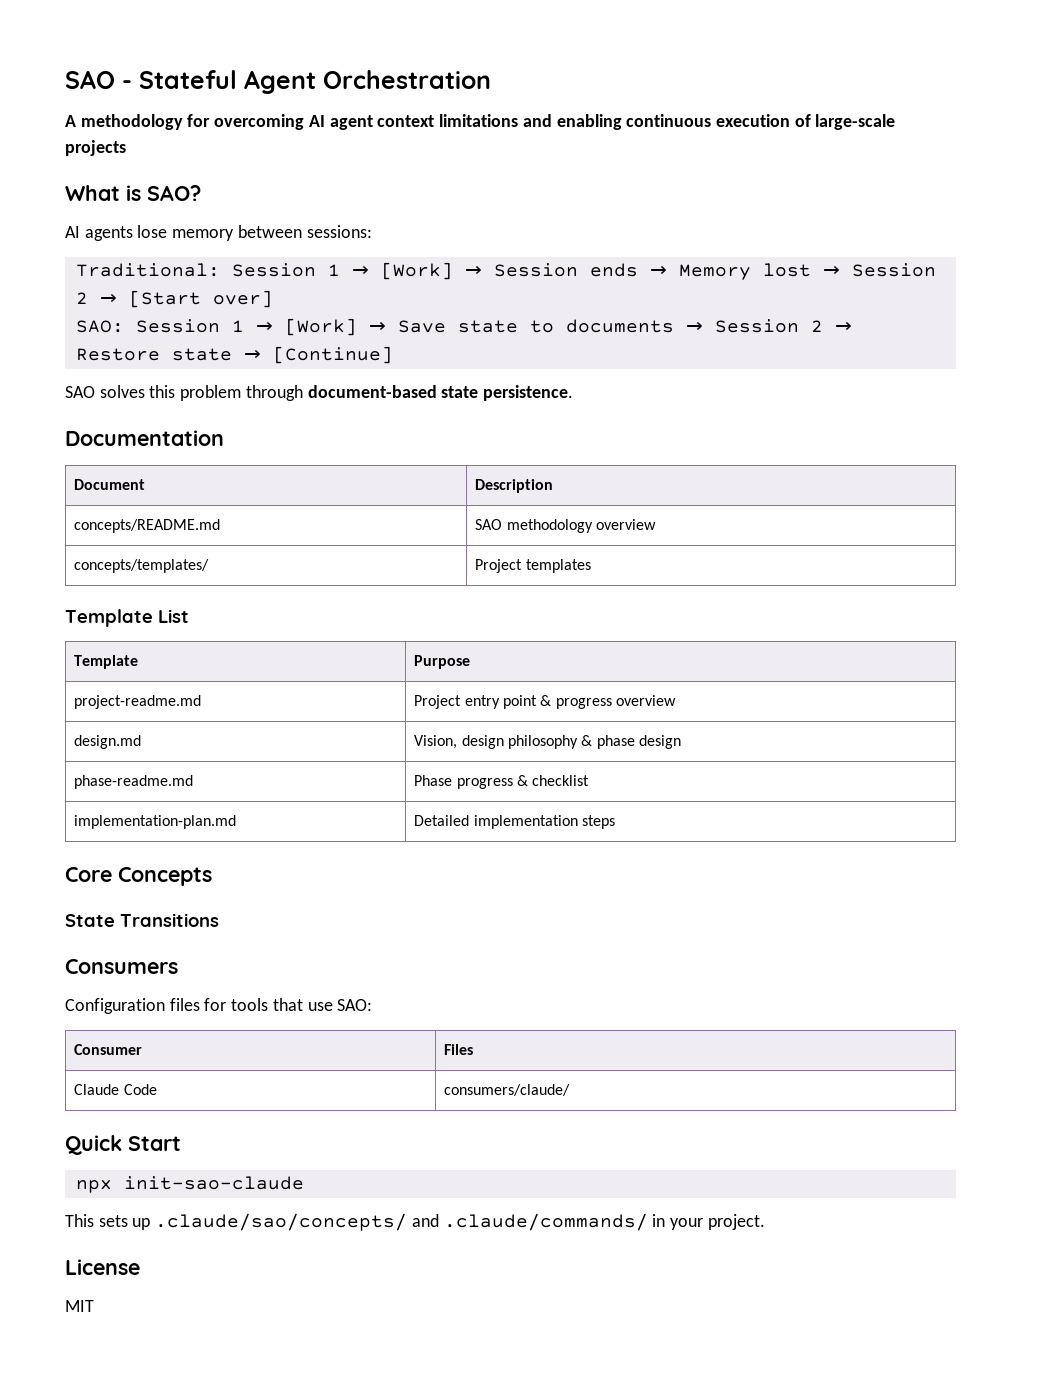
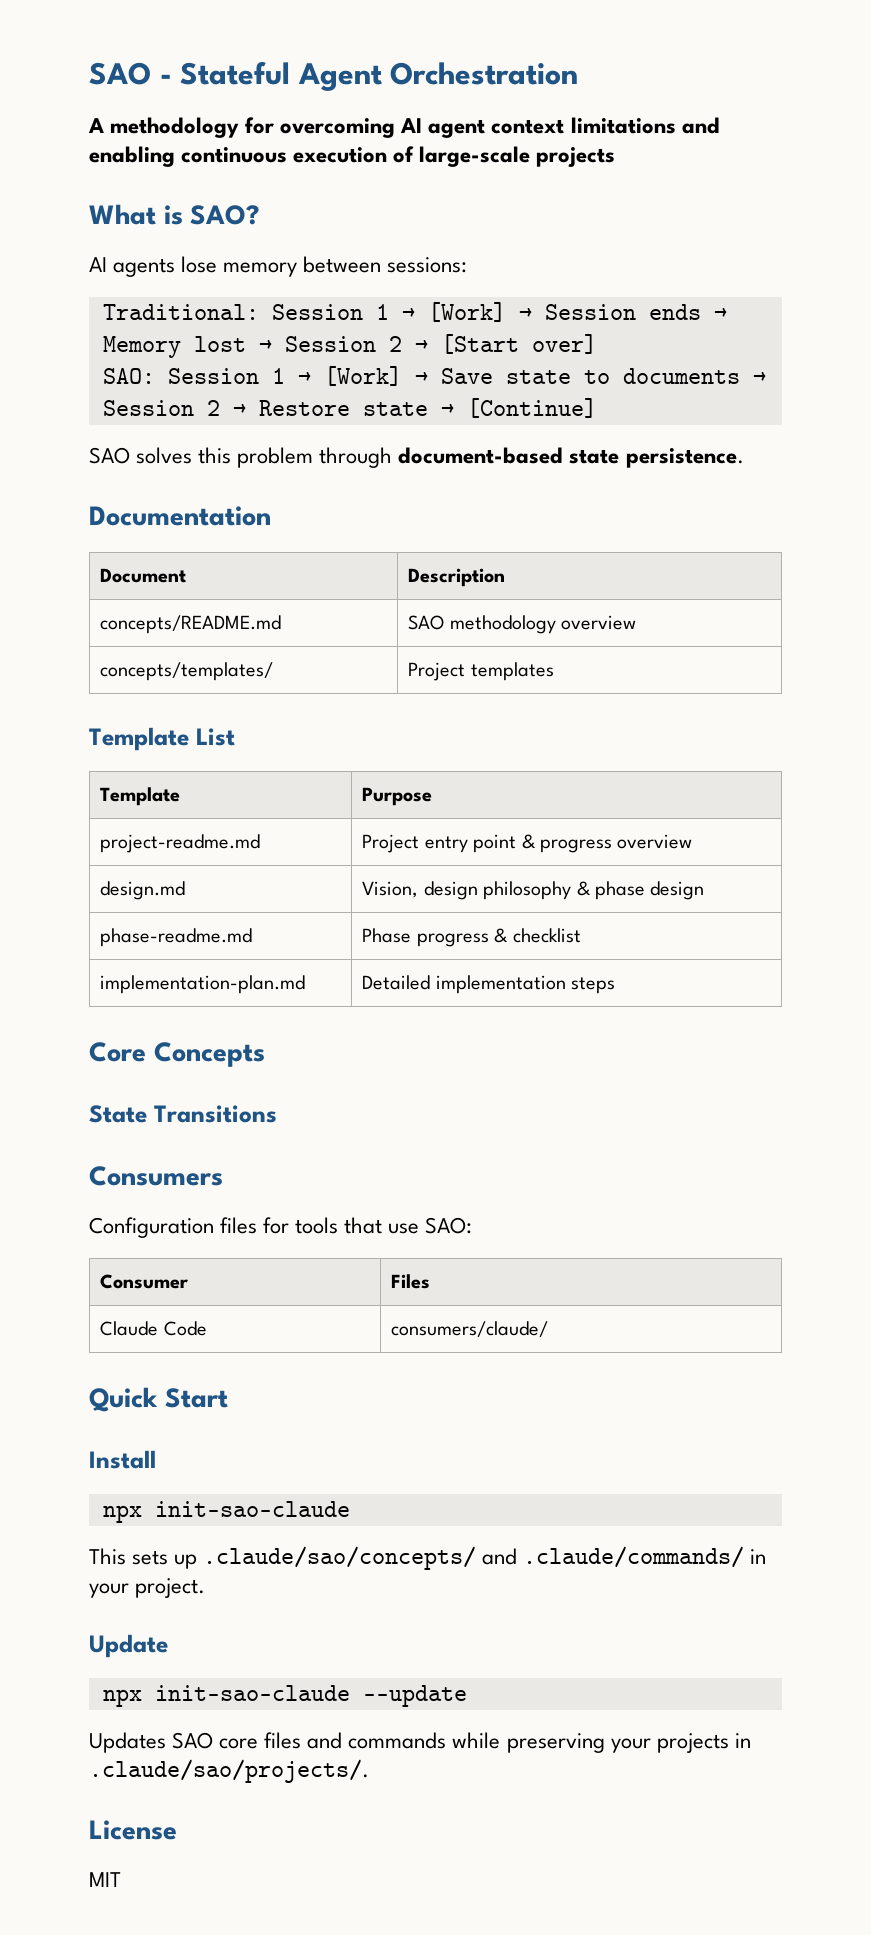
+ Install
+ Update
+ npx init-sao-claude --update
+ Updates SAO core files and commands while preserving your projects in .claude/sao/projects/.

